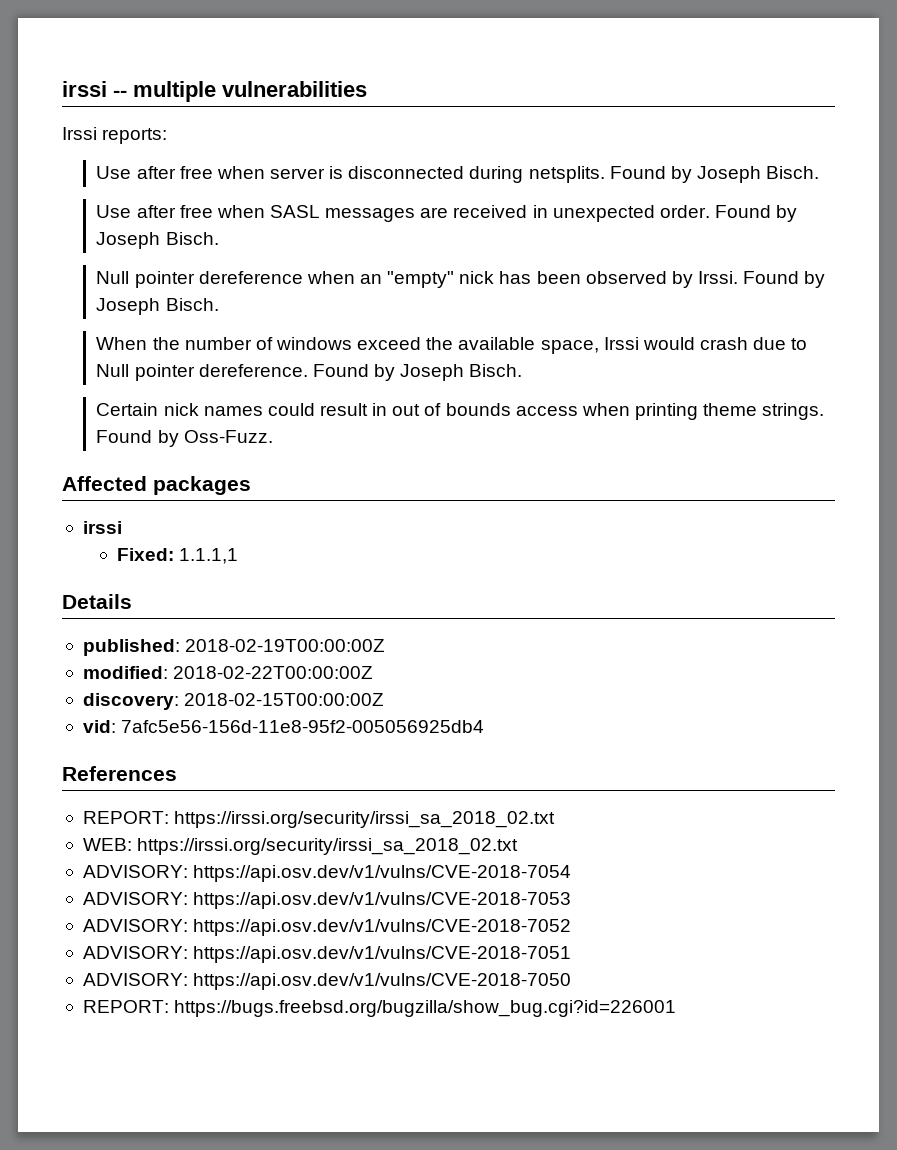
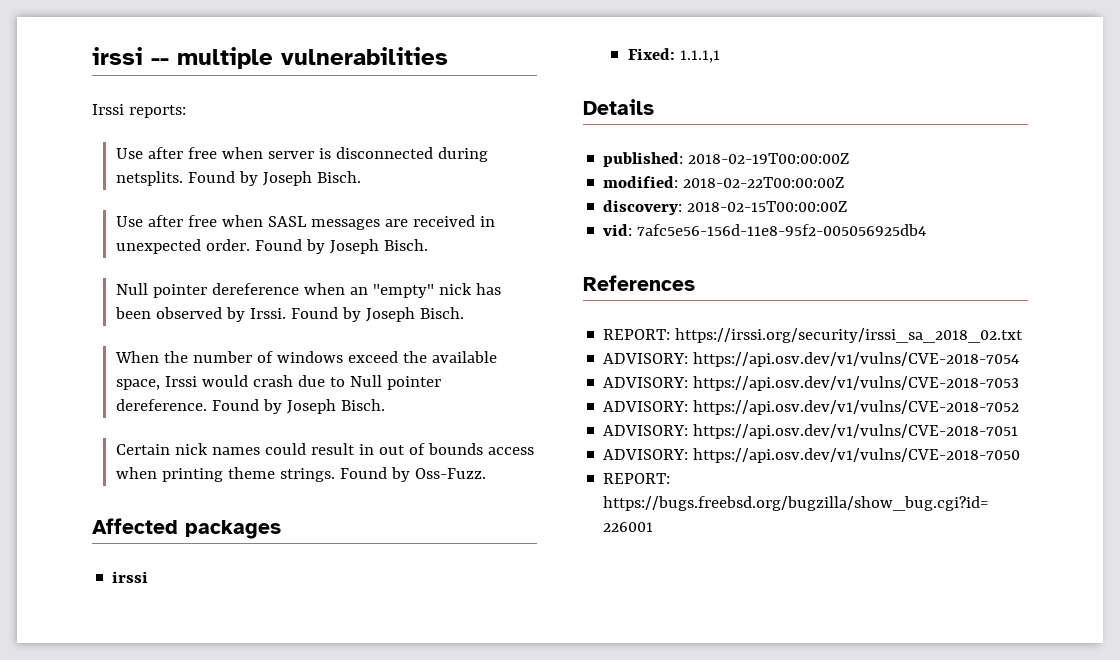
- WEB: https://irssi.org/security/irssi_sa_2018_02.txt

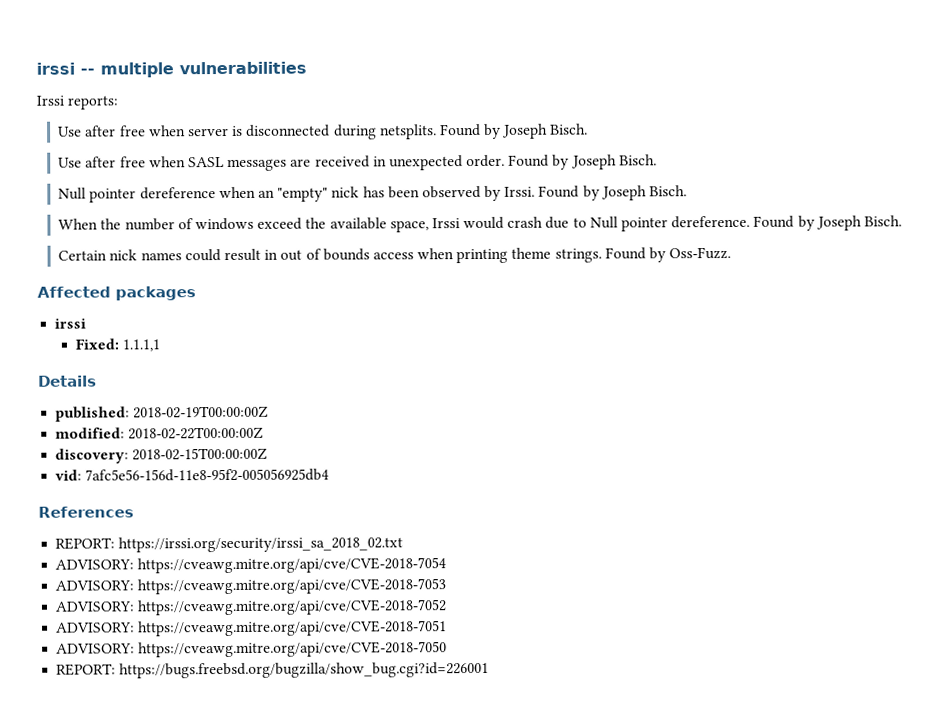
- ADVISORY: https://api.osv.dev/v1/vulns/CVE-2018-7054
- ADVISORY: https://api.osv.dev/v1/vulns/CVE-2018-7053
- ADVISORY: https://api.osv.dev/v1/vulns/CVE-2018-7052
- ADVISORY: https://api.osv.dev/v1/vulns/CVE-2018-7051
- ADVISORY: https://api.osv.dev/v1/vulns/CVE-2018-7050
+ ADVISORY: https://cveawg.mitre.org/api/cve/CVE-2018-7054
+ ADVISORY: https://cveawg.mitre.org/api/cve/CVE-2018-7053
+ ADVISORY: https://cveawg.mitre.org/api/cve/CVE-2018-7052
+ ADVISORY: https://cveawg.mitre.org/api/cve/CVE-2018-7051
+ ADVISORY: https://cveawg.mitre.org/api/cve/CVE-2018-7050

